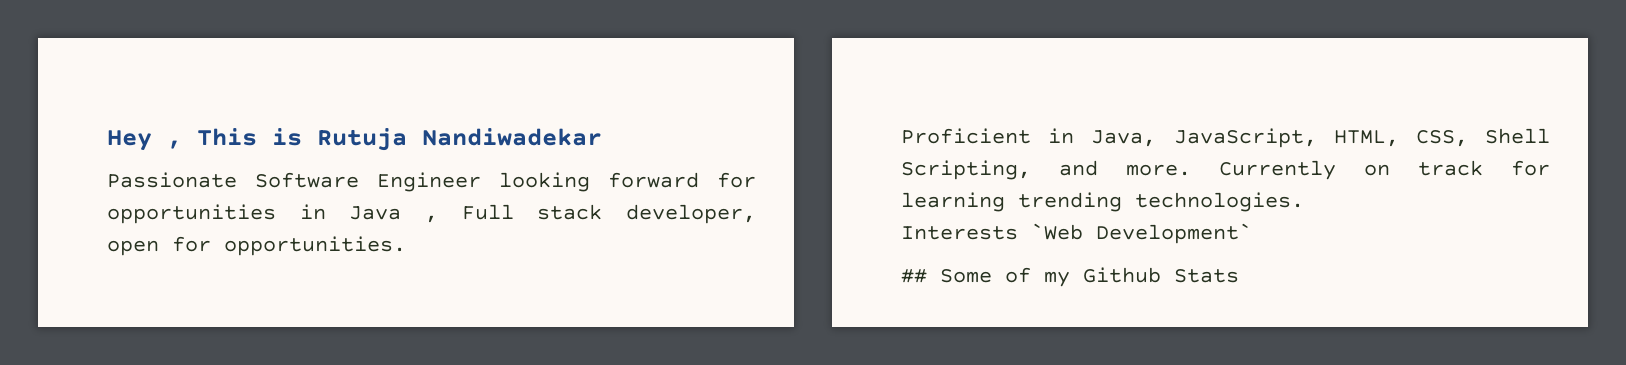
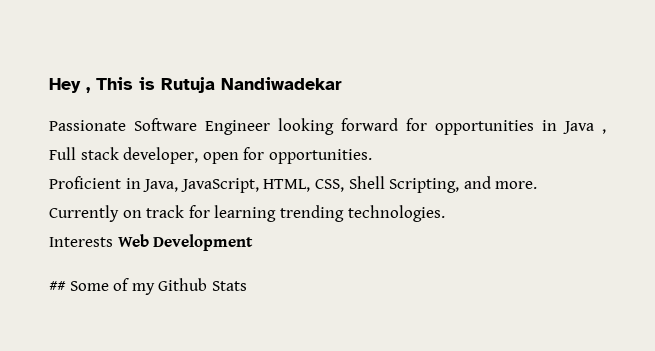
- Interests `Web Development`
+ Interests Web Development

